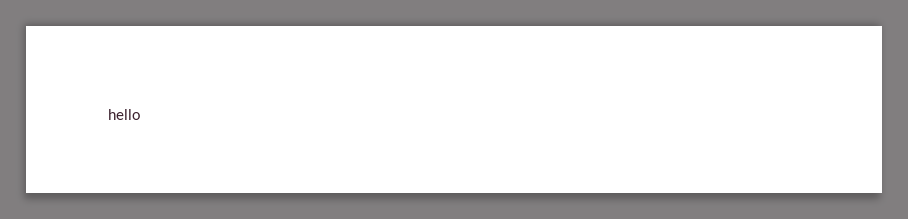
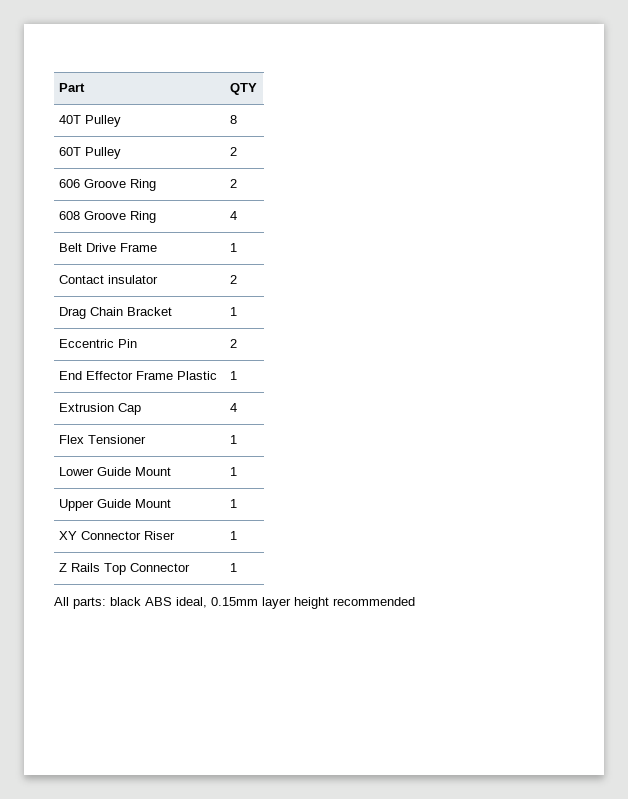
- hello
+ Part | QTY
+ 40T Pulley | 8
+ 60T Pulley | 2
+ 606 Groove Ring | 2
+ 608 Groove Ring | 4
+ Belt Drive Frame | 1
+ Contact insulator | 2
+ Drag Chain Bracket | 1
+ Eccentric Pin | 2
+ End Effector Frame Plastic | 1
+ Extrusion Cap | 4
+ Flex Tensioner | 1
+ Lower Guide Mount | 1
+ Upper Guide Mount | 1
+ XY Connector Riser | 1
+ Z Rails Top Connector | 1
+ All parts: black ABS ideal, 0.15mm layer height recommended

